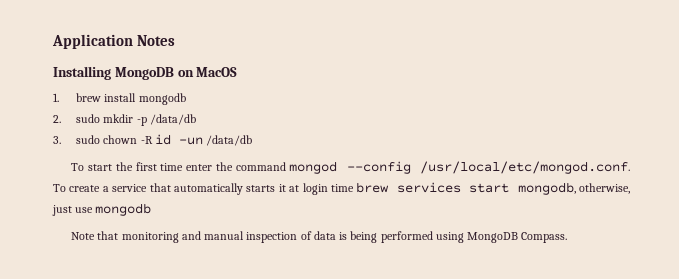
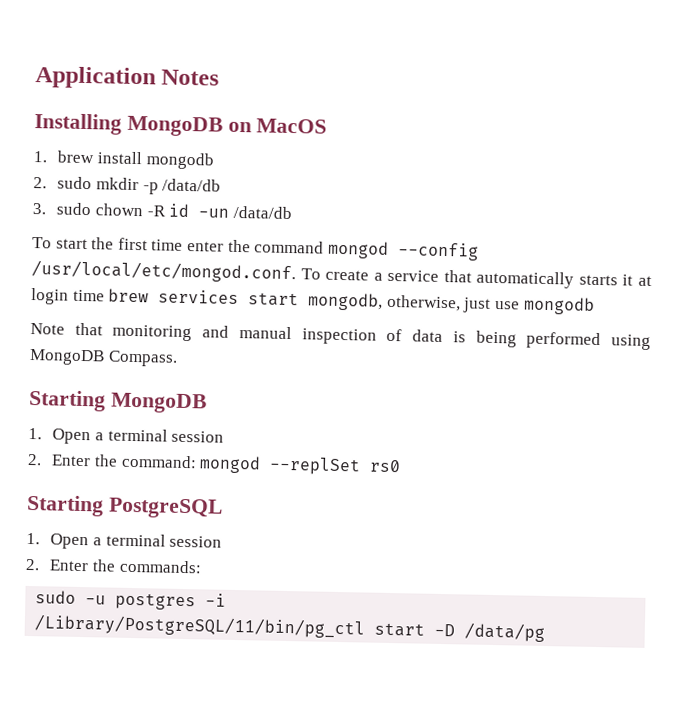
+ Starting MongoDB
+ 1. Open a terminal session
+ 2. Enter the command: mongod --replSet rs0
+ Starting PostgreSQL
+ 1. Open a terminal session
+ 2. Enter the commands:
+ sudo -u postgres -i
+ /Library/PostgreSQL/11/bin/pg_ctl start -D /data/pg

